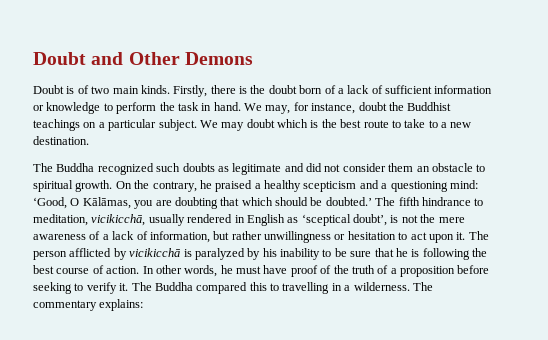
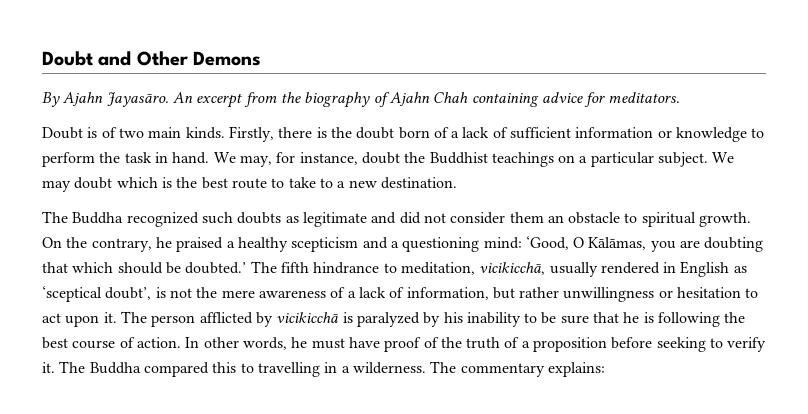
+ By Ajahn Jayasāro. An excerpt from the biography of Ajahn Chah containing advice for meditators.

